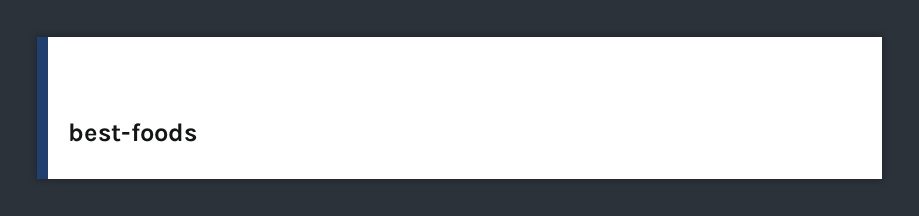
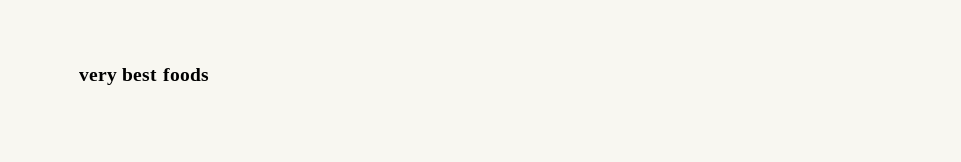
- best-foods
+ very best foods

